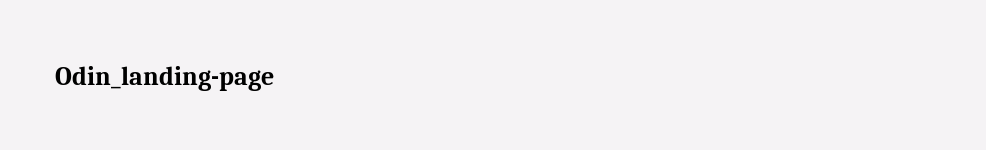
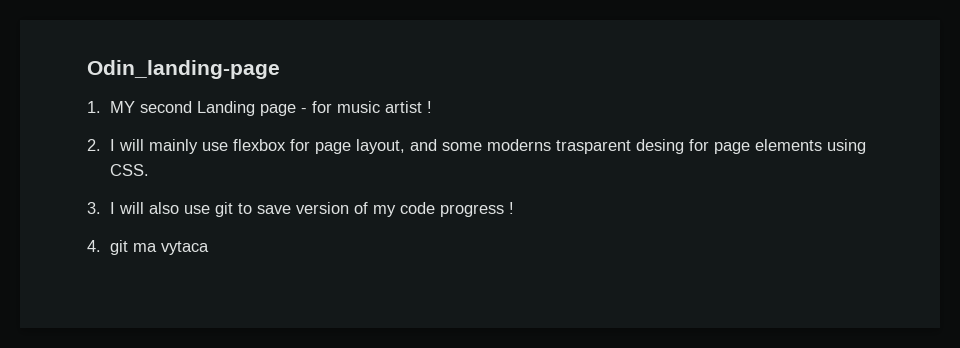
+ 1. MY second Landing page - for music artist !
+ 2. I will mainly use flexbox for page layout, and some moderns trasparent desing for page elements using CSS.
+ 3. I will also use git to save version of my code progress !
+ 4. git ma vytaca

